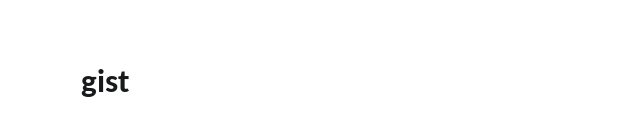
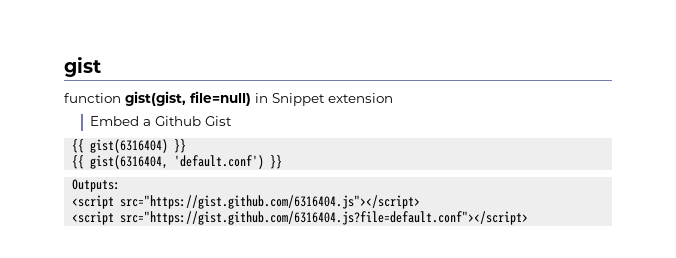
+ function gist(gist, file=null) in Snippet extension
+ Embed a Github Gist
+ {{ gist(6316404) }}
+ {{ gist(6316404, 'default.conf') }}
+ Outputs:
+ <script src="https://gist.github.com/6316404.js"></script>
+ <script src="https://gist.github.com/6316404.js?file=default.conf"></script>

